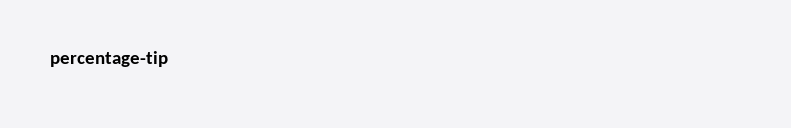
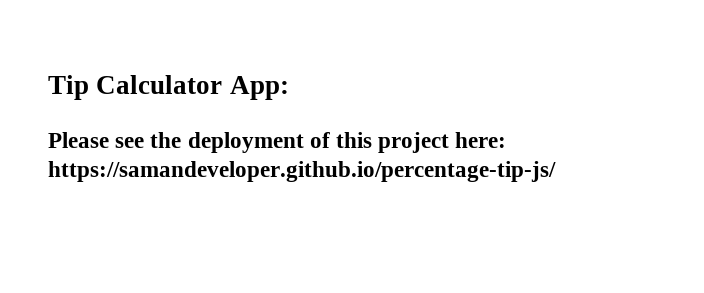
- percentage-tip
+ Tip Calculator App:
+ Please see the deployment of this project here: https://samandeveloper.github.io/percentage-tip-js/

